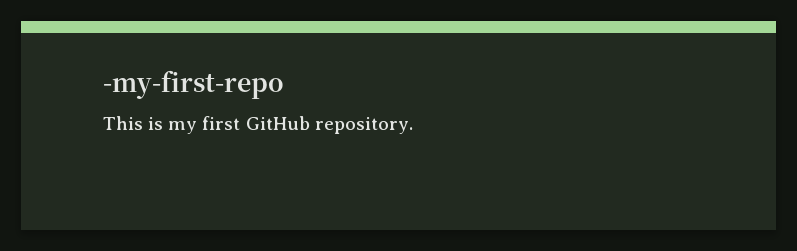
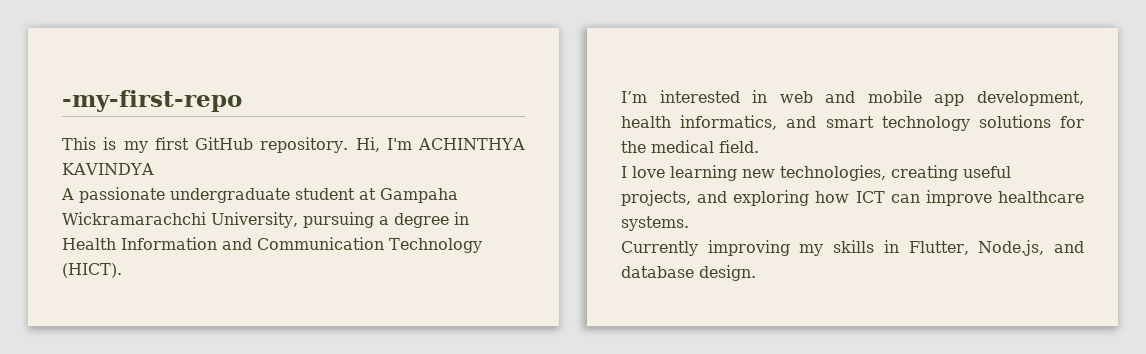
+ Hi, I'm ACHINTHYA KAVINDYA
+ A passionate undergraduate student at Gampaha Wickramarachchi University, pursuing a degree in Health Information and Communication Technology (HICT).
+ I’m interested in web and mobile app development, health informatics, and smart technology solutions for the medical field.
+ I love learning new technologies, creating useful projects, and exploring how ICT can improve healthcare systems.
+ Currently improving my skills in Flutter, Node.js, and database design.

